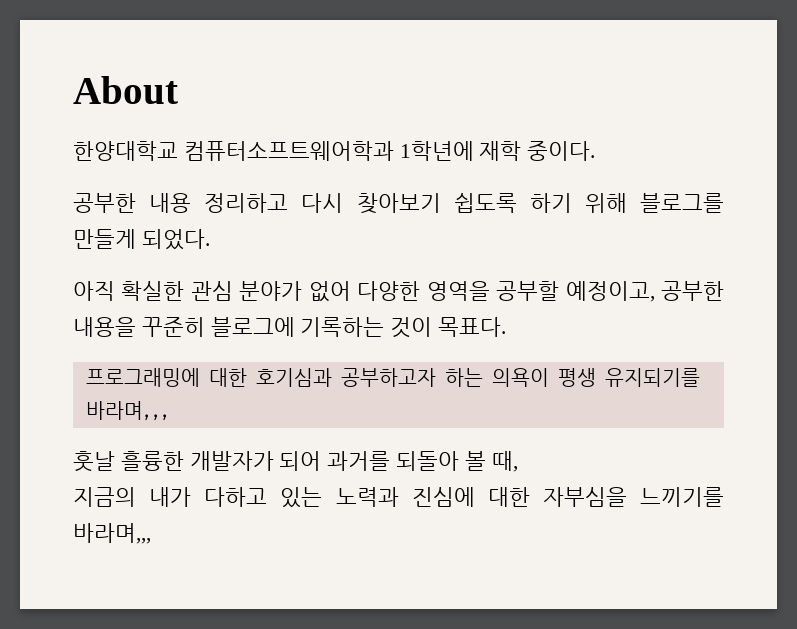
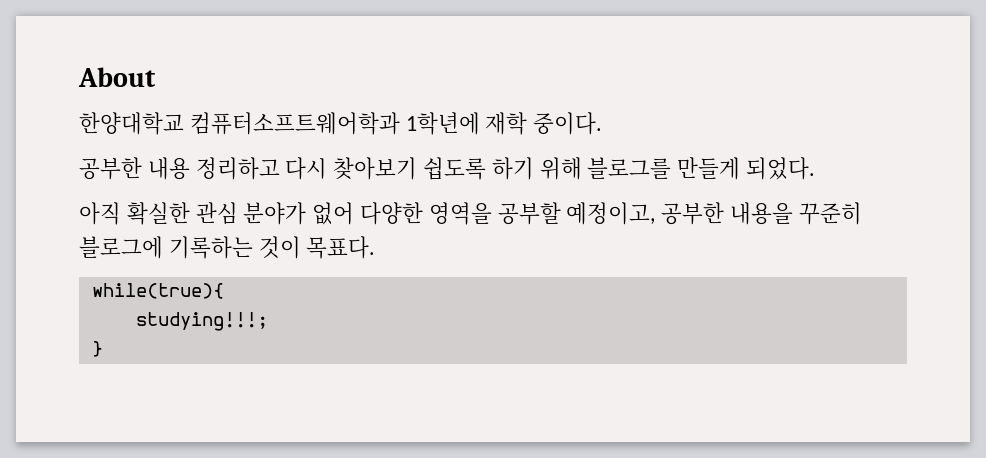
- 프로그래밍에 대한 호기심과 공부하고자 하는 의욕이 평생 유지되기를 바라며,,,
- 훗날 흘륭한 개발자가 되어 과거를 되돌아 볼 때,
- 지금의 내가 다하고 있는 노력과 진심에 대한 자부심을 느끼기를 바라며,,,
+ while(true){
+ studying!!!;
+ }

